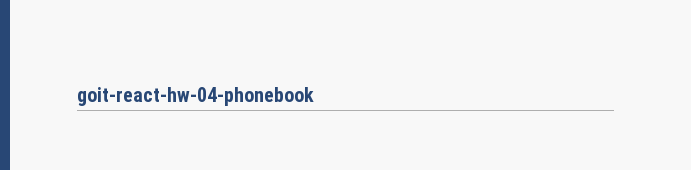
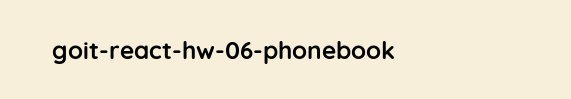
- goit-react-hw-04-phonebook
+ goit-react-hw-06-phonebook

